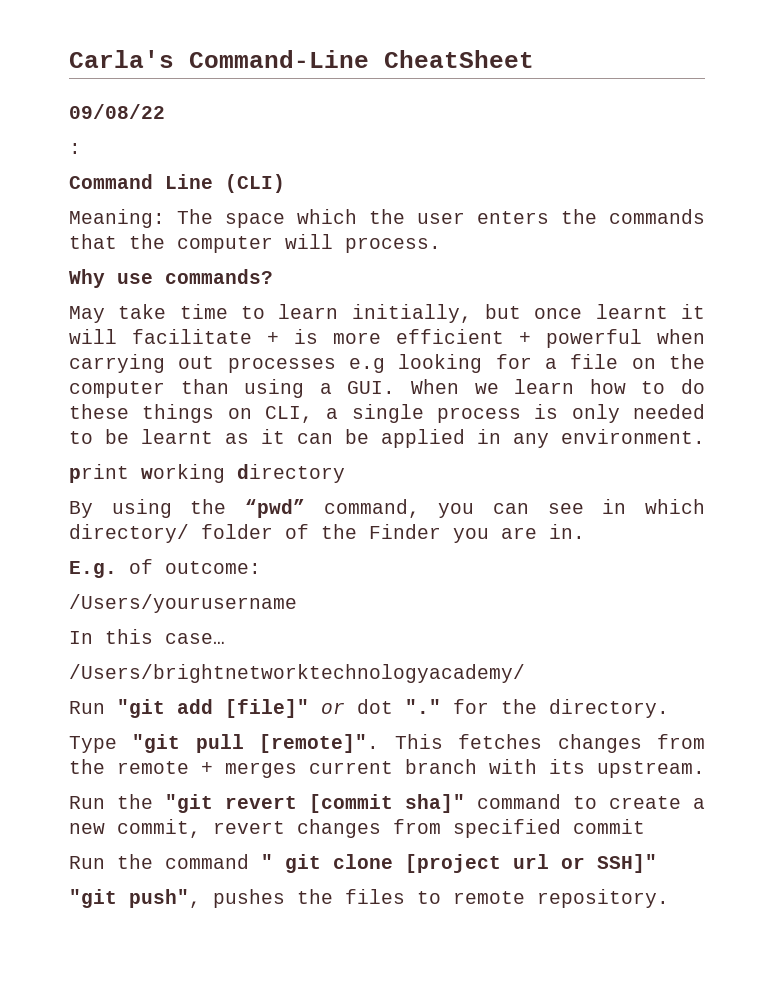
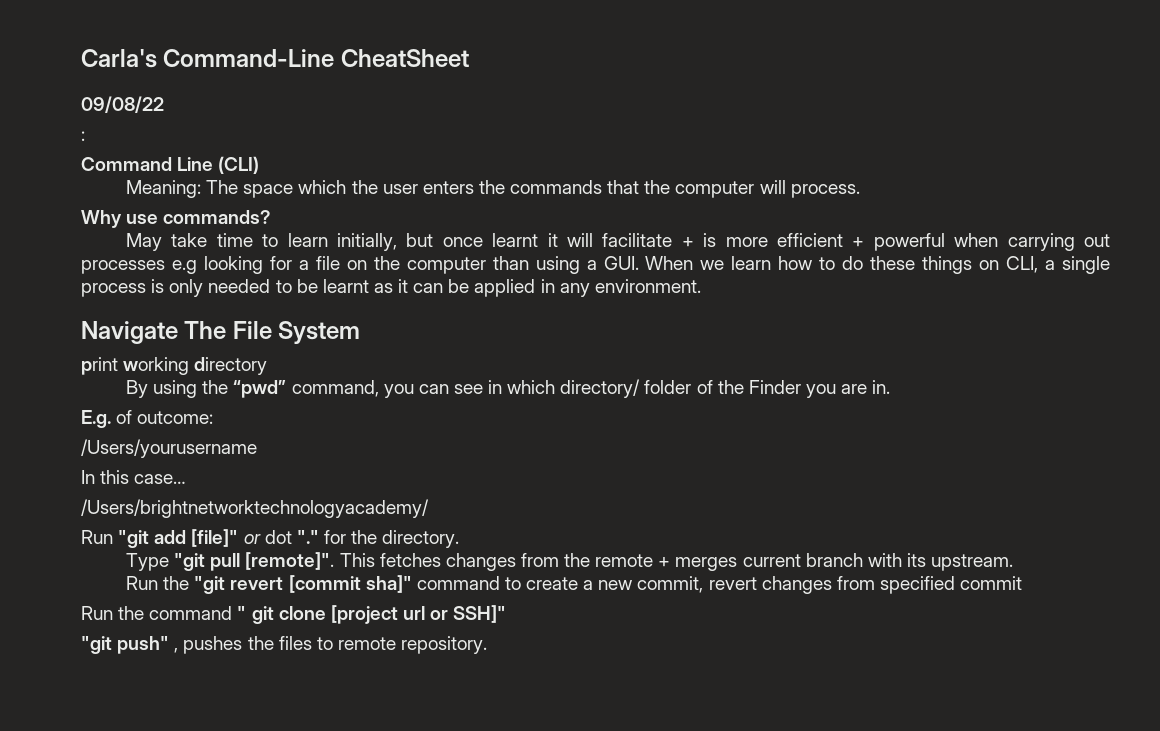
+ Navigate The File System
- "git push", pushes the files to remote repository.
+ "git push" , pushes the files to remote repository.

